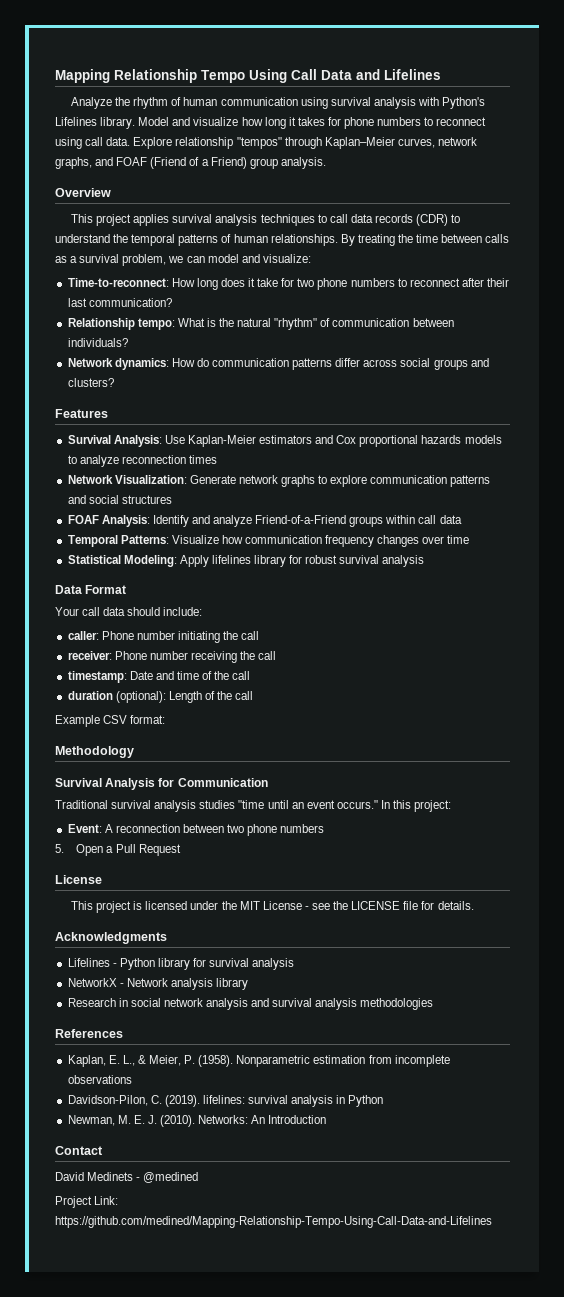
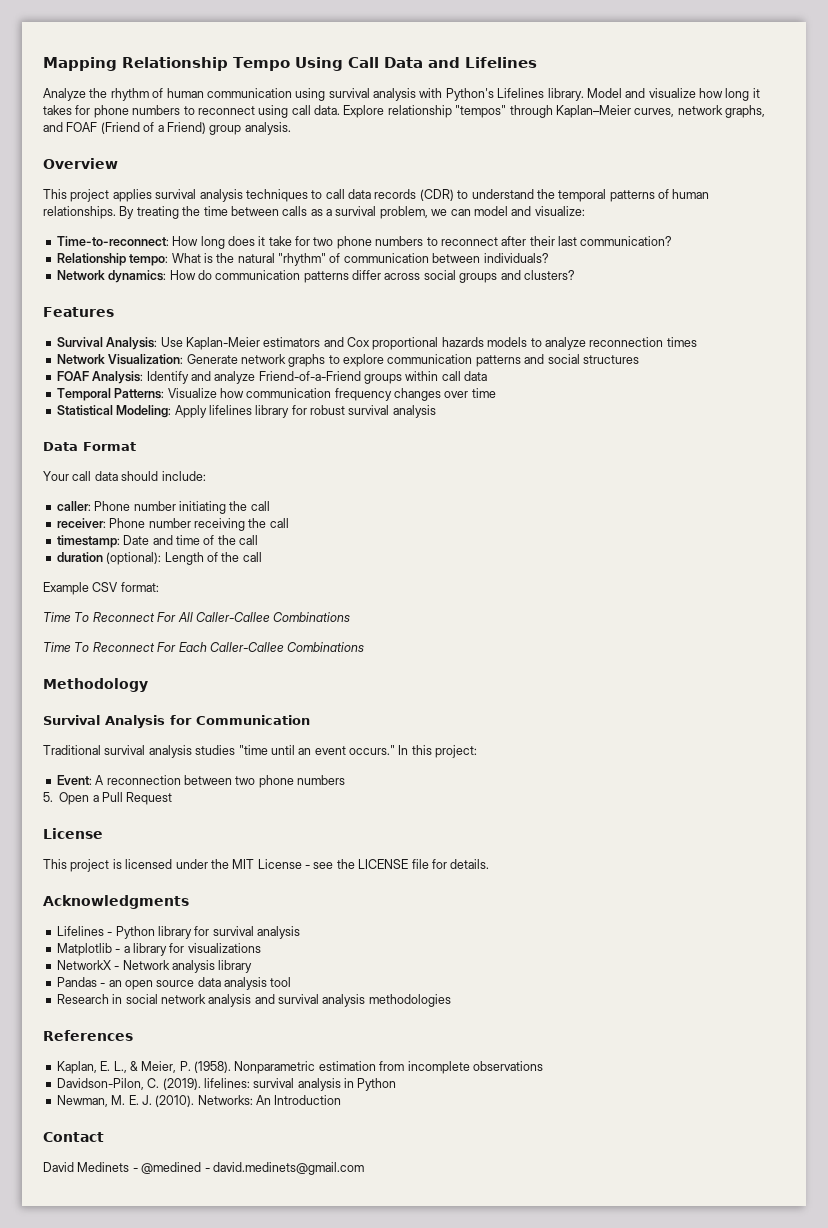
+ Time To Reconnect For All Caller-Callee Combinations
+ Time To Reconnect For Each Caller-Callee Combinations
+ Matplotlib - a library for visualizations
+ Pandas - an open source data analysis tool
- David Medinets - @medined
- Project Link: https://github.com/medined/Mapping-Relationship-Tempo-Using-Call-Data-and-Lifelines
+ David Medinets - @medined - david.medinets@gmail.com

